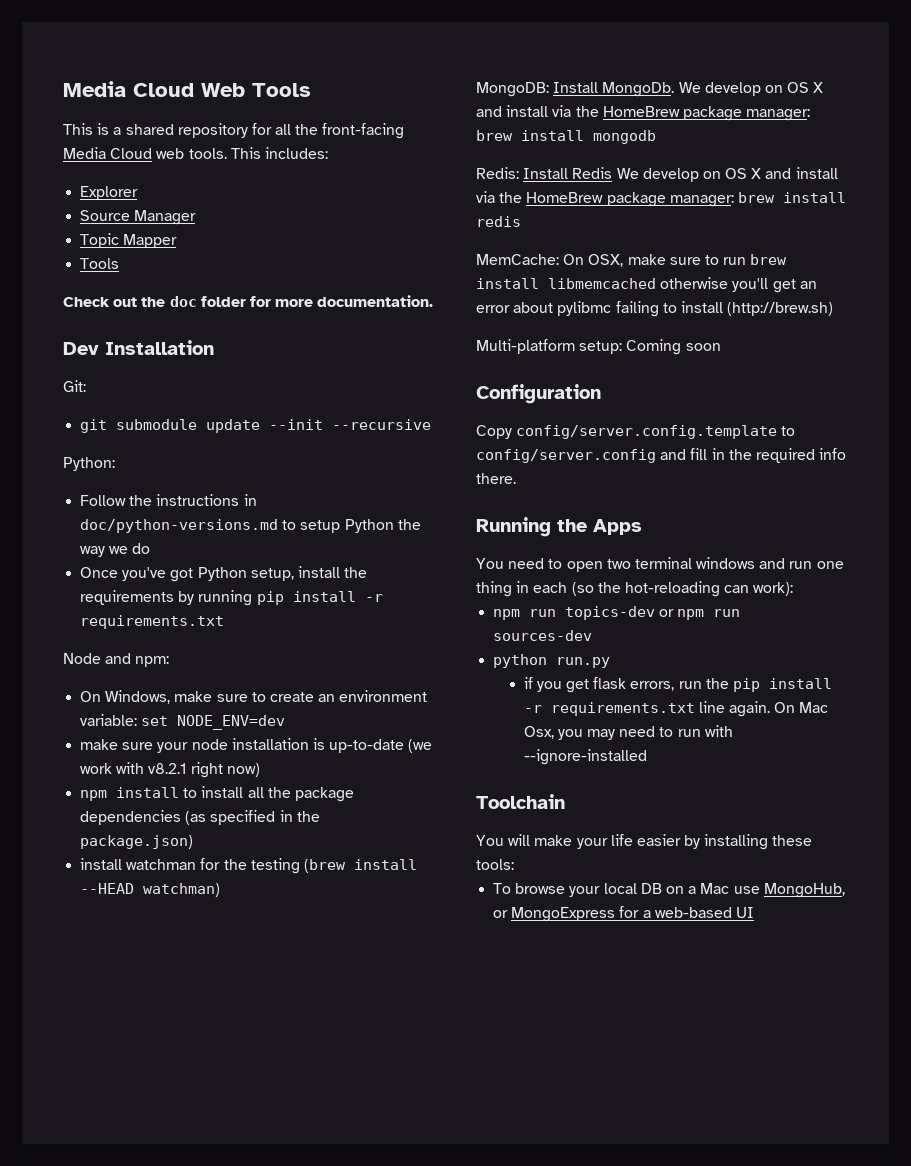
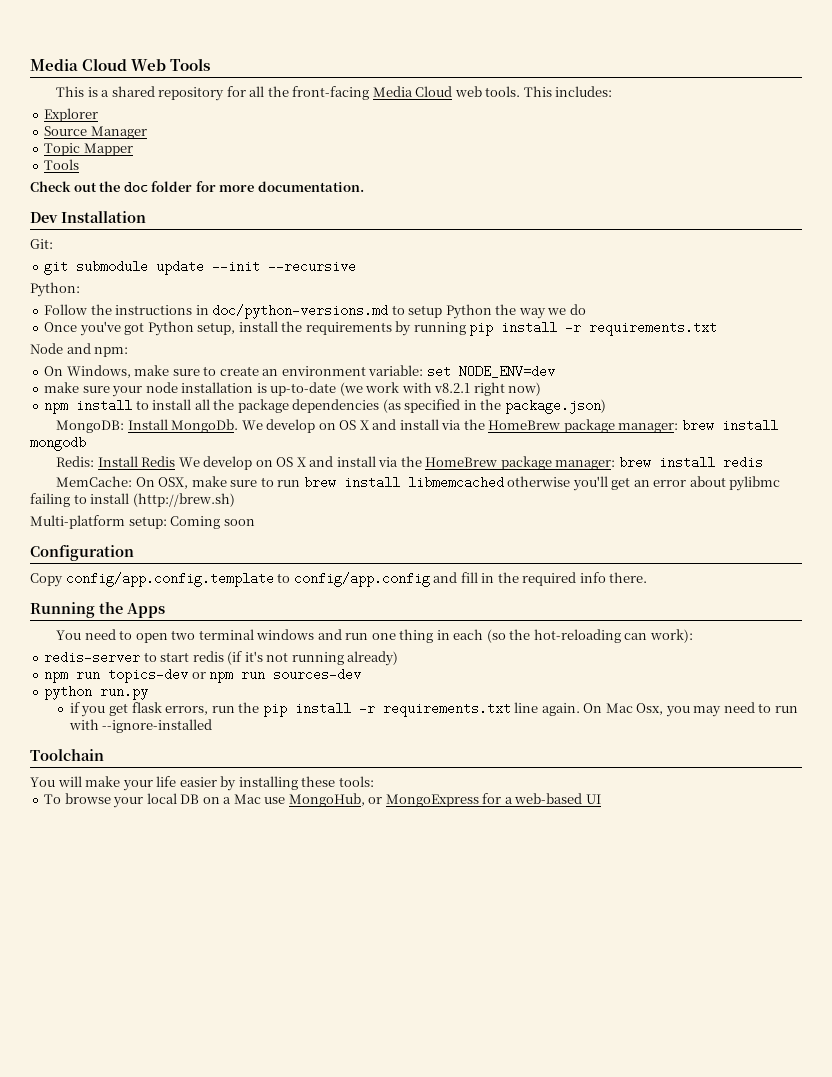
- install watchman for the testing (brew install --HEAD watchman)
- Copy config/server.config.template to config/server.config and fill in the required info there.
+ Copy config/app.config.template to config/app.config and fill in the required info there.
+ redis-server to start redis (if it's not running already)

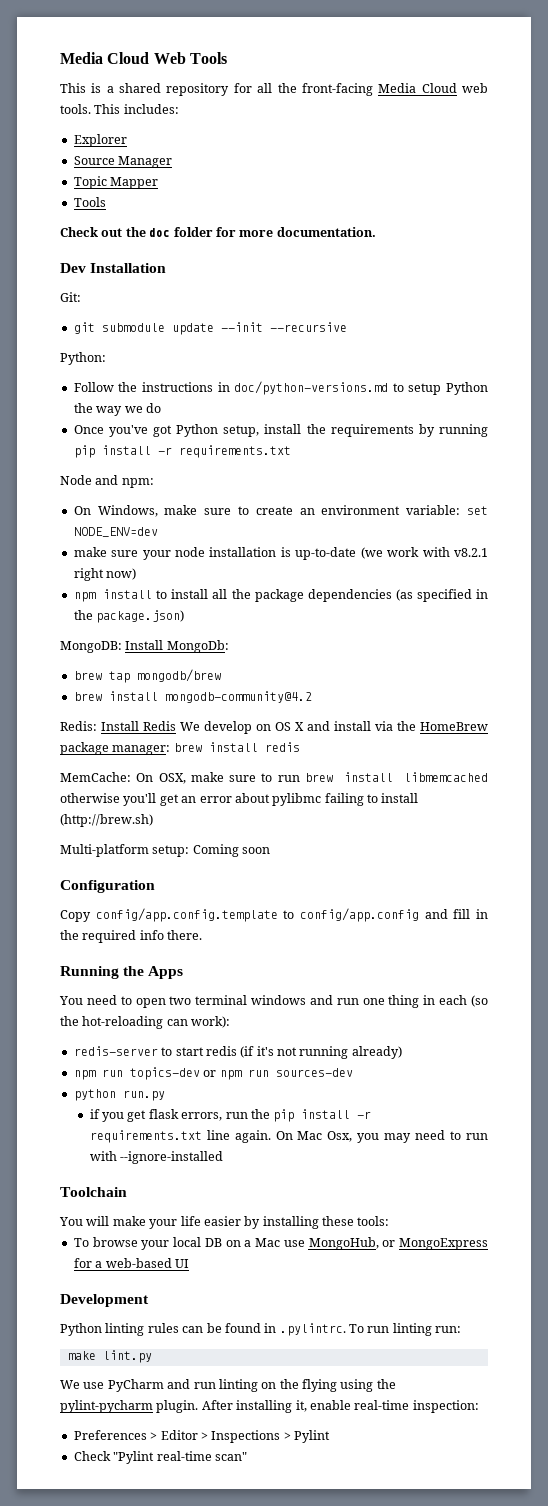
- MongoDB: Install MongoDb. We develop on OS X and install via the HomeBrew package manager: brew install mongodb
+ MongoDB: Install MongoDb:
+ brew tap mongodb/brew
+ brew install mongodb-community@4.2
+ Development
+ Python linting rules can be found in .pylintrc. To run linting run:
+ make lint.py
+ We use PyCharm and run linting on the flying using the pylint-pycharm plugin. After installing it, enable real-time inspection:
+ Preferences > Editor > Inspections > Pylint
+ Check "Pylint real-time scan"

